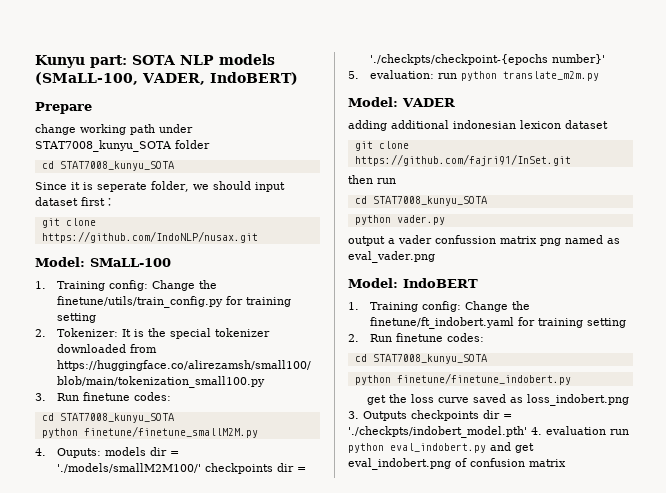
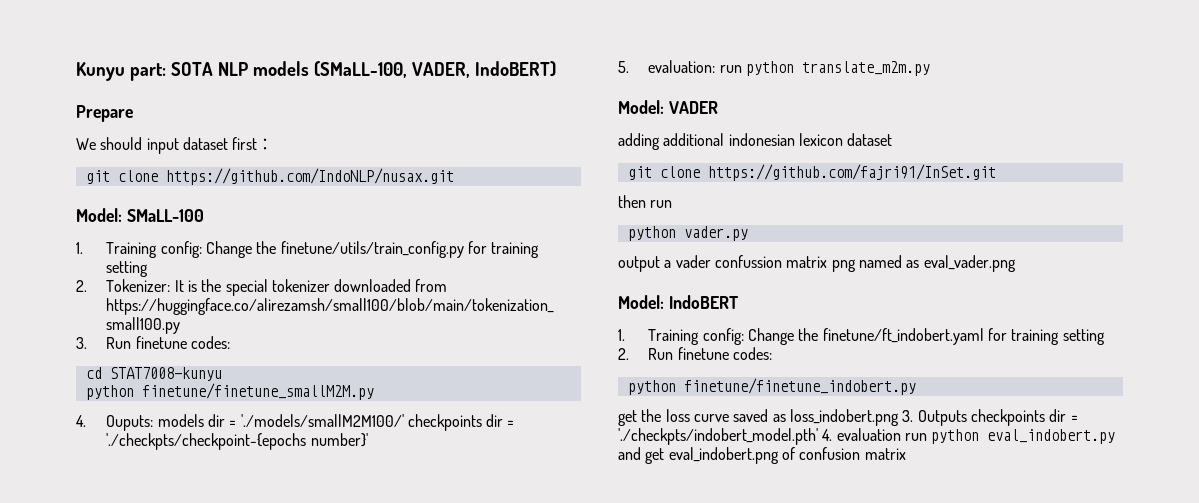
- change working path under STAT7008_kunyu_SOTA folder
- cd STAT7008_kunyu_SOTA
- Since it is seperate folder, we should input dataset first：
+ We should input dataset first：
  3. Run finetune codes:
- cd STAT7008_kunyu_SOTA
+ cd STAT7008-kunyu
  then run
- cd STAT7008_kunyu_SOTA
  2. Run finetune codes:
- cd STAT7008_kunyu_SOTA

